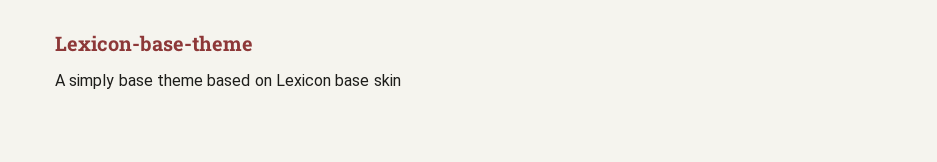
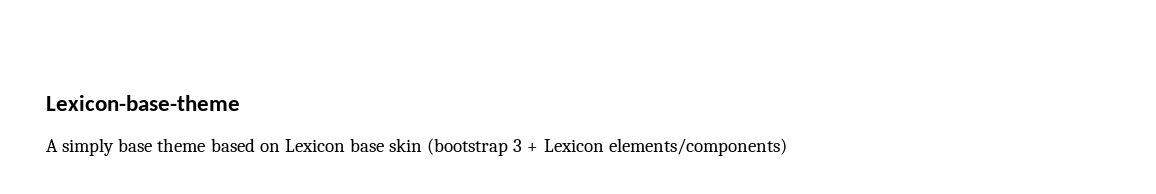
- A simply base theme based on Lexicon base skin
+ A simply base theme based on Lexicon base skin (bootstrap 3 + Lexicon elements/components)

